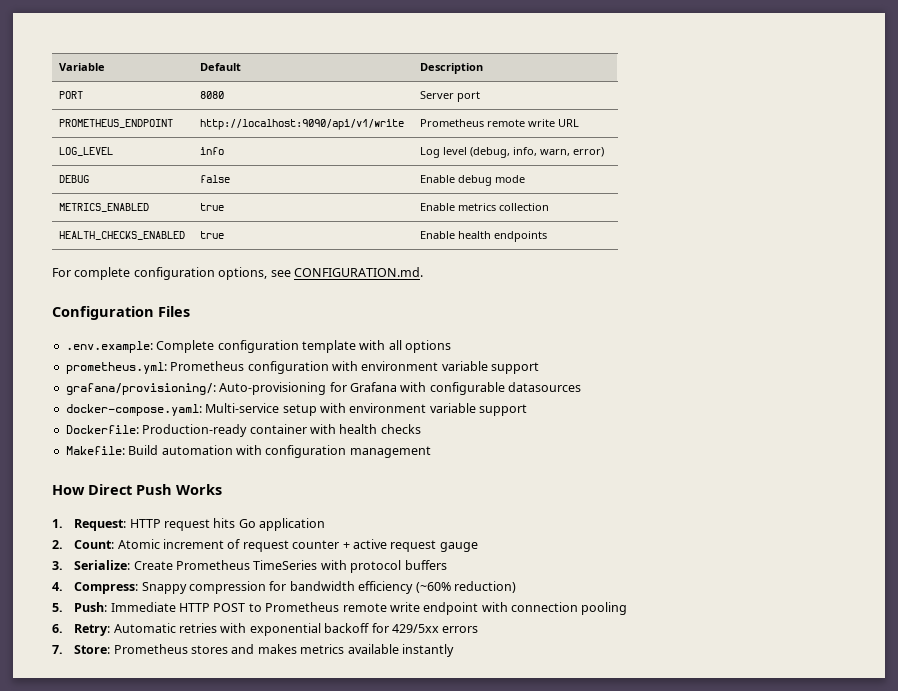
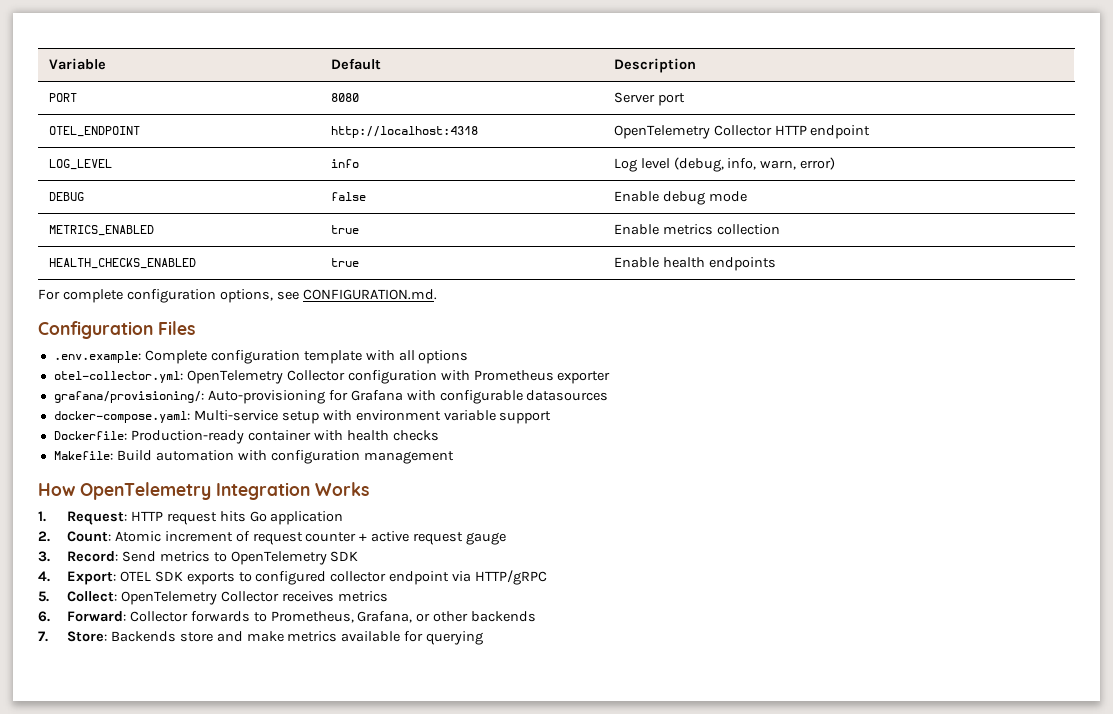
- PROMETHEUS_ENDPOINT | http://localhost:9090/api/v1/write | Prometheus remote write URL
+ OTEL_ENDPOINT | http://localhost:4318 | OpenTelemetry Collector HTTP endpoint
- prometheus.yml: Prometheus configuration with environment variable support
+ otel-collector.yml: OpenTelemetry Collector configuration with Prometheus exporter
- How Direct Push Works
+ How OpenTelemetry Integration Works
- 3. Serialize: Create Prometheus TimeSeries with protocol buffers
- 4. Compress: Snappy compression for bandwidth efficiency (~60% reduction)
- 5. Push: Immediate HTTP POST to Prometheus remote write endpoint with connection pooling
- 6. Retry: Automatic retries with exponential backoff for 429/5xx errors
- 7. Store: Prometheus stores and makes metrics available instantly
+ 3. Record: Send metrics to OpenTelemetry SDK
+ 4. Export: OTEL SDK exports to configured collector endpoint via HTTP/gRPC
+ 5. Collect: OpenTelemetry Collector receives metrics
+ 6. Forward: Collector forwards to Prometheus, Grafana, or other backends
+ 7. Store: Backends store and make metrics available for querying

